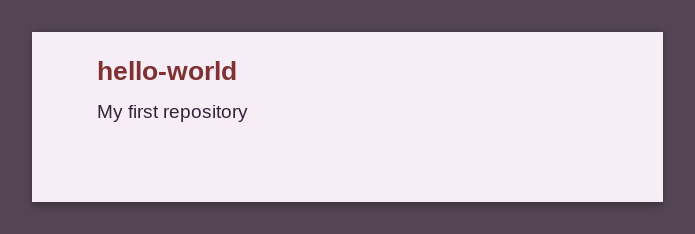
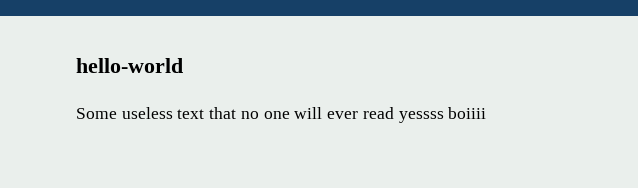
- My first repository
+ Some useless text that no one will ever read yessss boiiii

